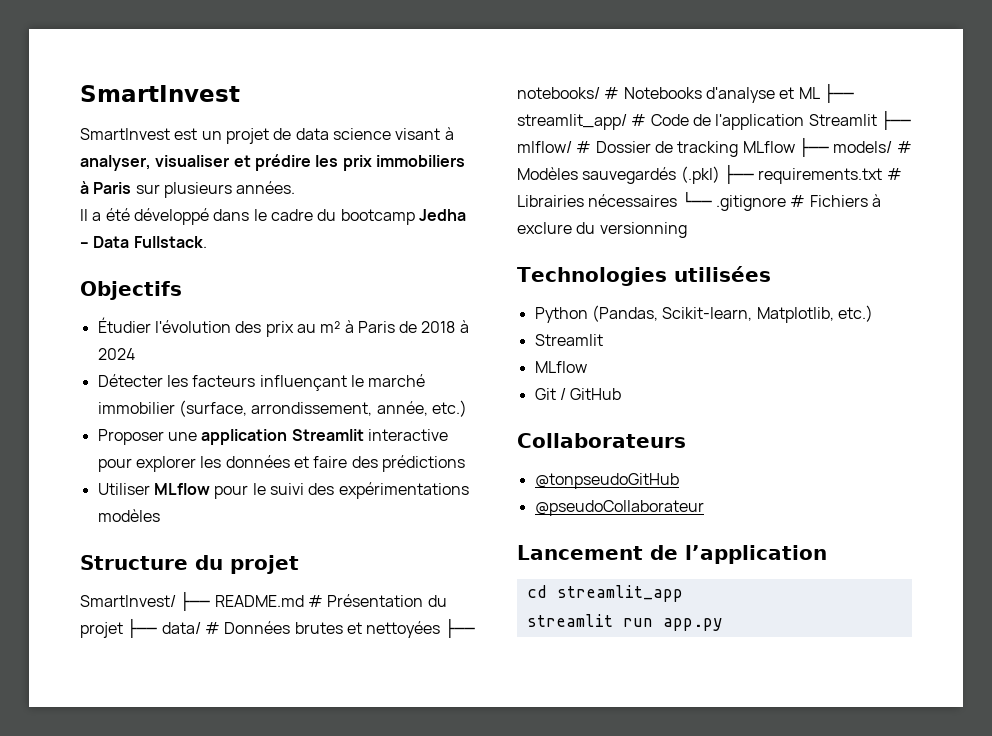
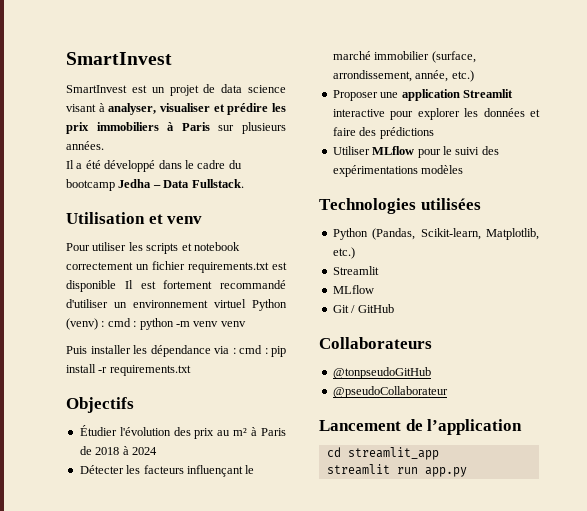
+ Utilisation et venv
+ Pour utiliser les scripts et notebook correctement un fichier requirements.txt est disponible Il est fortement recommandé d'utiliser un environnement virtuel Python (venv) : cmd : python -m venv venv
+ Puis installer les dépendance via : cmd : pip install -r requirements.txt
- Structure du projet
- SmartInvest/ ├── README.md # Présentation du projet ├── data/ # Données brutes et nettoyées ├── notebooks/ # Notebooks d'analyse et ML ├── streamlit_app/ # Code de l'application Streamlit ├── mlflow/ # Dossier de tracking MLflow ├── models/ # Modèles sauvegardés (.pkl) ├── requirements.txt # Librairies nécessaires └── .gitignore # Fichiers à exclure du versionning

